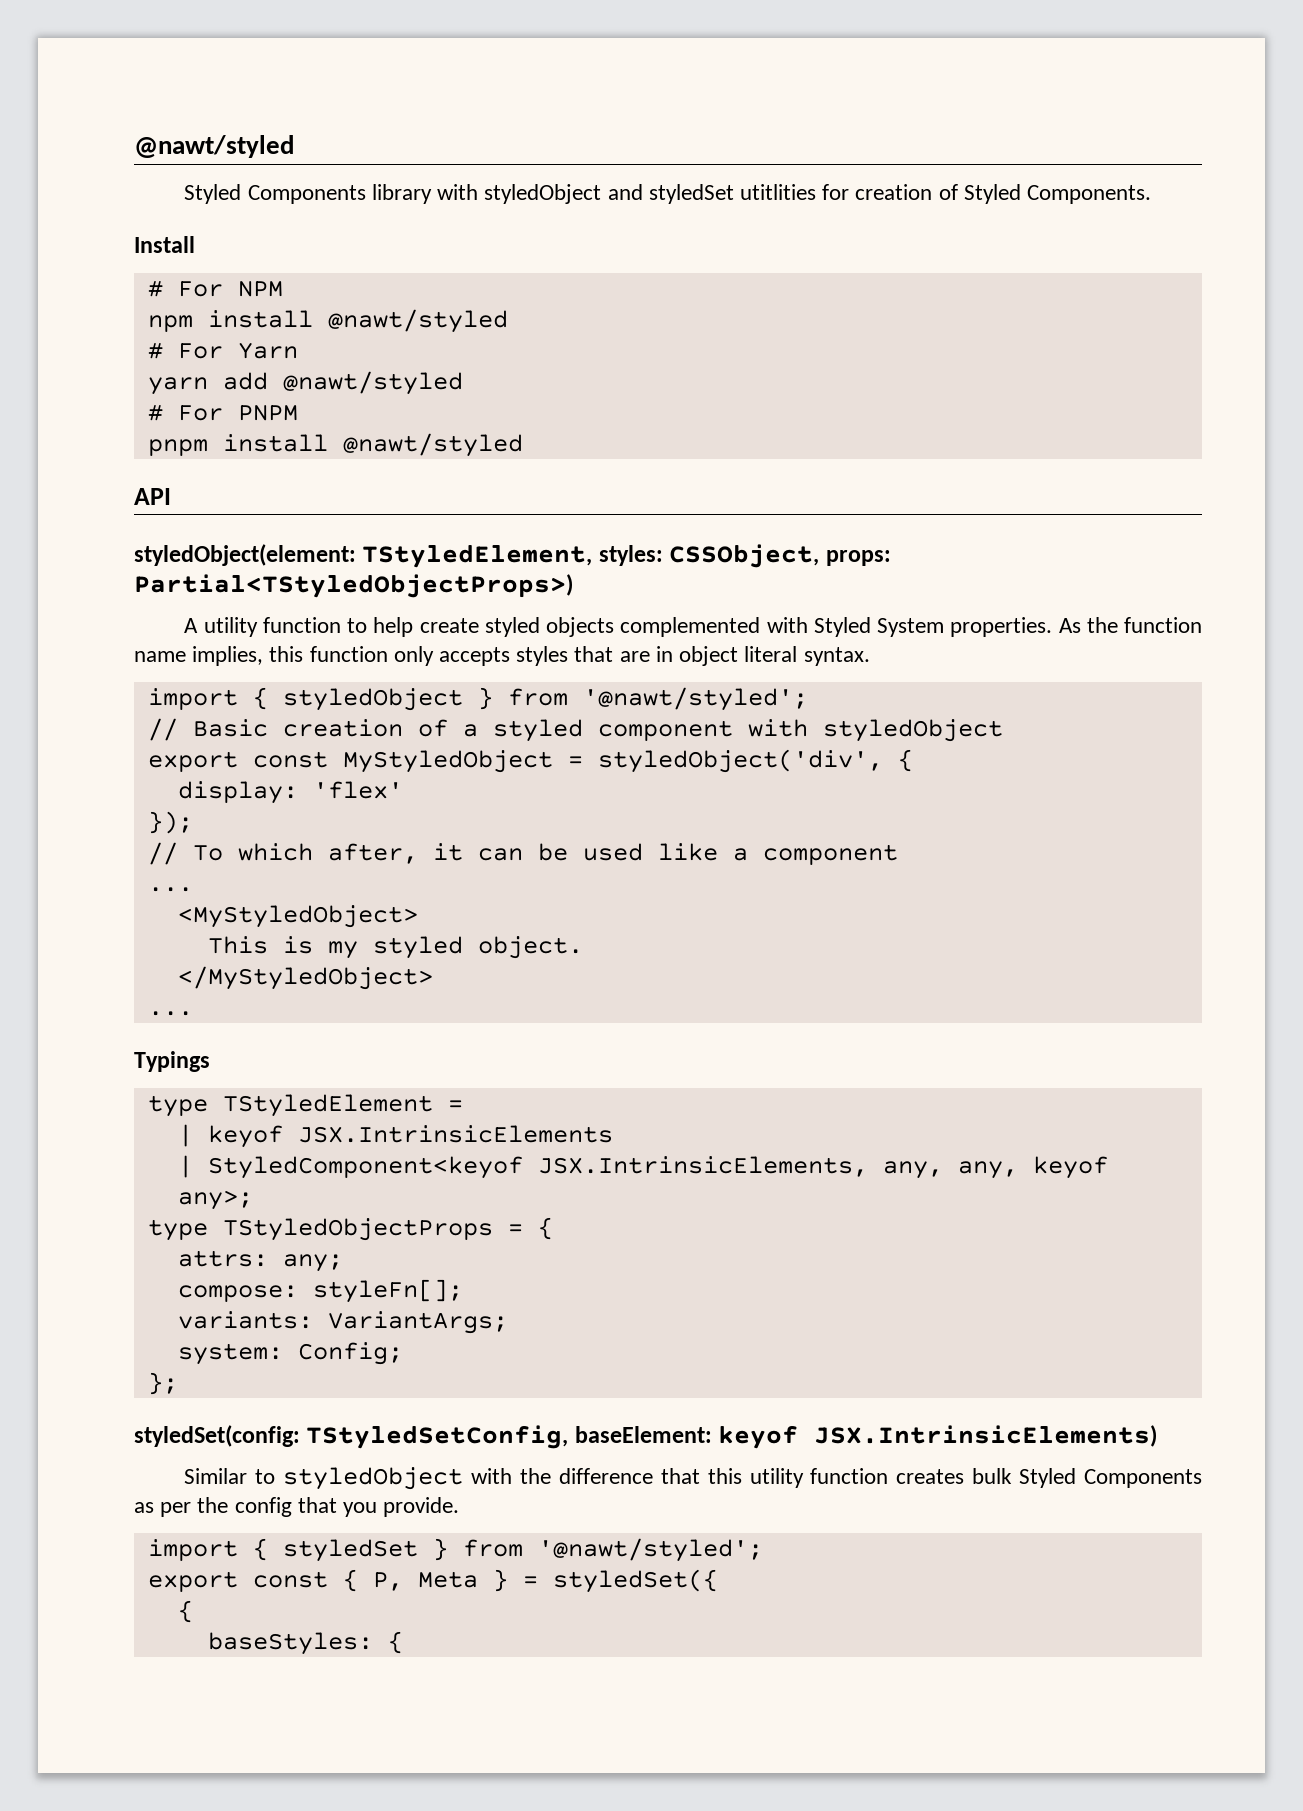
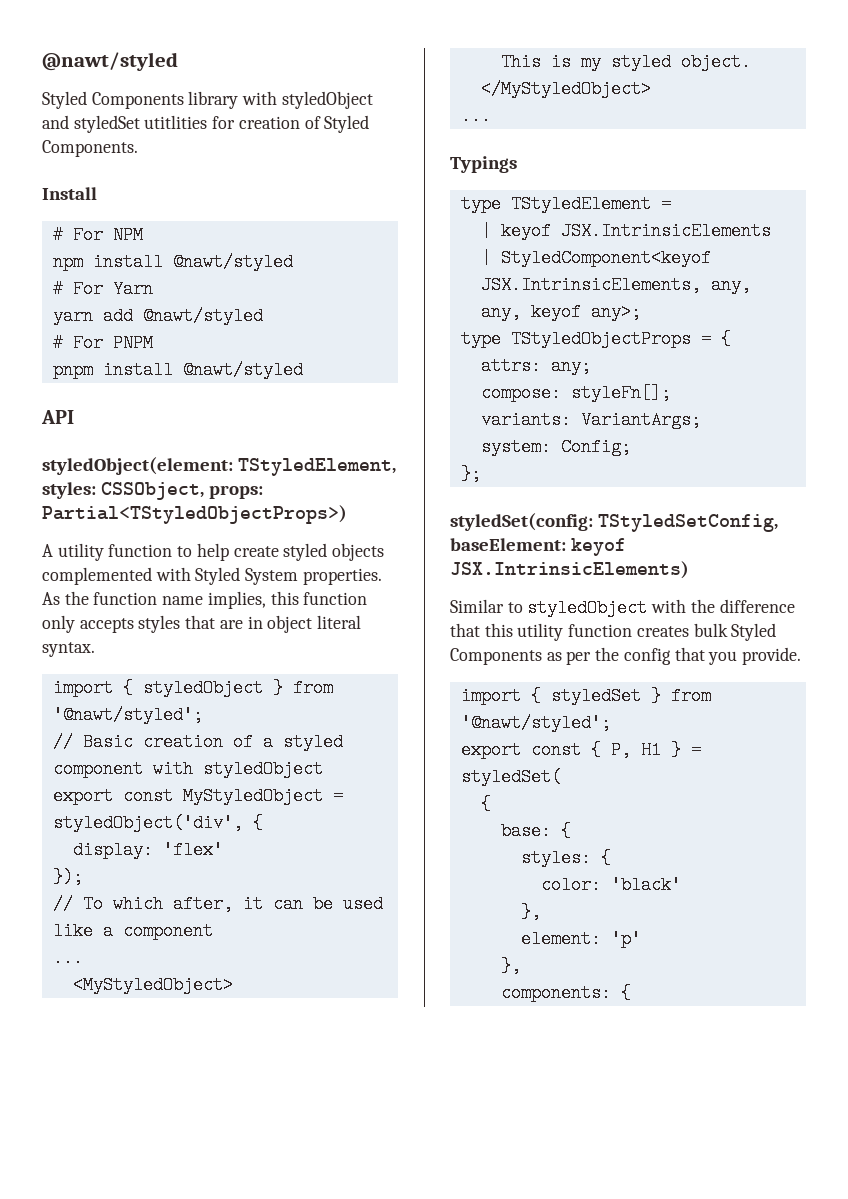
- export const { P, Meta } = styledSet({
+ export const { P, H1 } = styledSet(
  {
- baseStyles: {
+ base: {
+ styles: {
+ color: 'black'
+ },
+ element: 'p'
+ },
+ components: {

